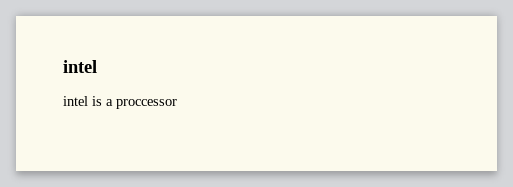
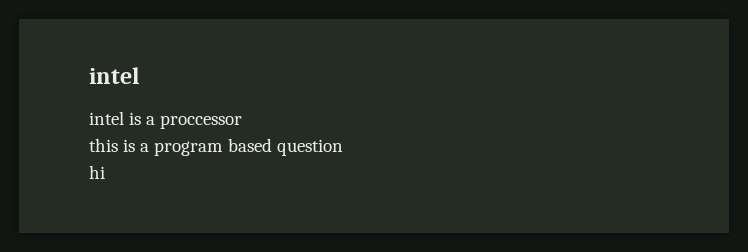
+ this is a program based question
+ hi

